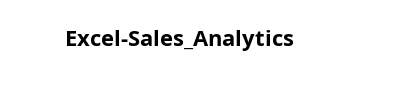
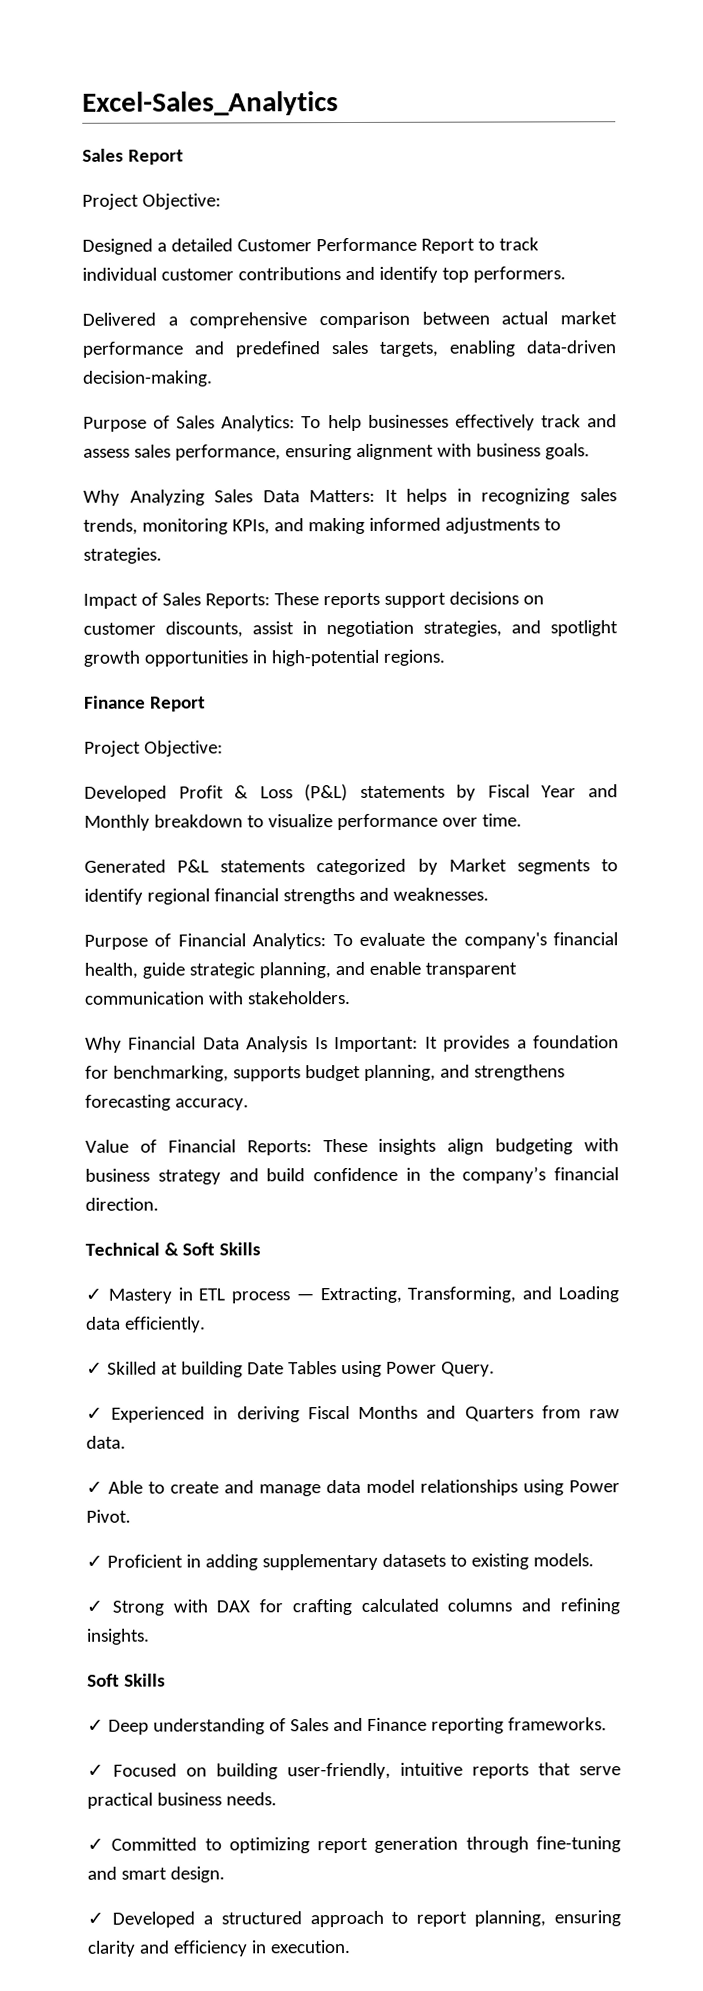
+ Sales Report
+ Project Objective:
+ Designed a detailed Customer Performance Report to track individual customer contributions and identify top performers.
+ Delivered a comprehensive comparison between actual market performance and predefined sales targets, enabling data-driven decision-making.
+ Purpose of Sales Analytics: To help businesses effectively track and assess sales performance, ensuring alignment with business goals.
+ Why Analyzing Sales Data Matters: It helps in recognizing sales trends, monitoring KPIs, and making informed adjustments to strategies.
+ Impact of Sales Reports: These reports support decisions on customer discounts, assist in negotiation strategies, and spotlight growth opportunities in high-potential regions.
+ Finance Report
+ Project Objective:
+ Developed Profit & Loss (P&L) statements by Fiscal Year and Monthly breakdown to visualize performance over time.
+ Generated P&L statements categorized by Market segments to identify regional financial strengths and weaknesses.
+ Purpose of Financial Analytics: To evaluate the company's financial health, guide strategic planning, and enable transparent communication with stakeholders.
+ Why Financial Data Analysis Is Important: It provides a foundation for benchmarking, supports budget planning, and strengthens forecasting accuracy.
+ Value of Financial Reports: These insights align budgeting with business strategy and build confidence in the company’s financial direction.
+ Technical & Soft Skills
+ ✓ Mastery in ETL process — Extracting, Transforming, and Loading data efficiently.
+ ✓ Skilled at building Date Tables using Power Query.
+ ✓ Experienced in deriving Fiscal Months and Quarters from raw data.
+ ✓ Able to create and manage data model relationships using Power Pivot.
+ ✓ Proficient in adding supplementary datasets to existing models.
+ ✓ Strong with DAX for crafting calculated columns and refining insights.
+ Soft Skills
+ ✓ Deep understanding of Sales and Finance reporting frameworks.
+ ✓ Focused on building user-friendly, intuitive reports that serve practical business needs.
+ ✓ Committed to optimizing report generation through fine-tuning and smart design.
+ ✓ Developed a structured approach to report planning, ensuring clarity and efficiency in execution.

